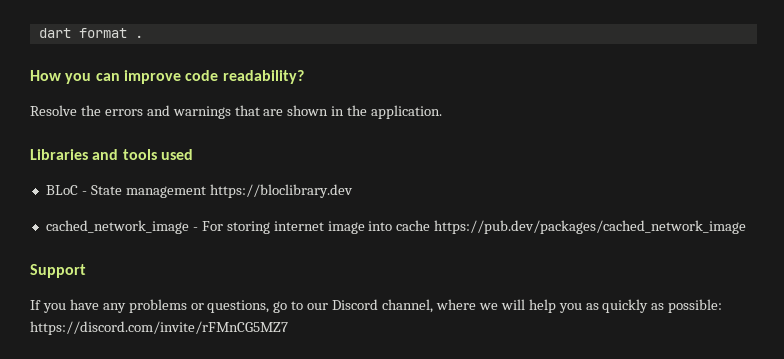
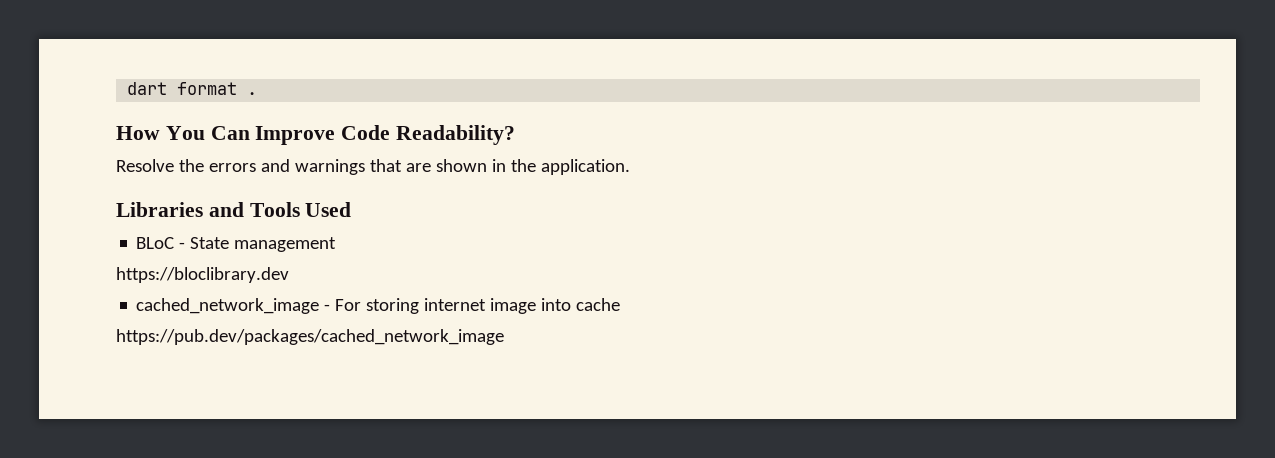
- How you can improve code readability?
+ How You Can Improve Code Readability?
- Libraries and tools used
+ Libraries and Tools Used
- BLoC - State management https://bloclibrary.dev
+ BLoC - State management
+ https://bloclibrary.dev
- cached_network_image - For storing internet image into cache https://pub.dev/packages/cached_network_image
+ cached_network_image - For storing internet image into cache
+ https://pub.dev/packages/cached_network_image
- Support
- If you have any problems or questions, go to our Discord channel, where we will help you as quickly as possible: https://discord.com/invite/rFMnCG5MZ7

